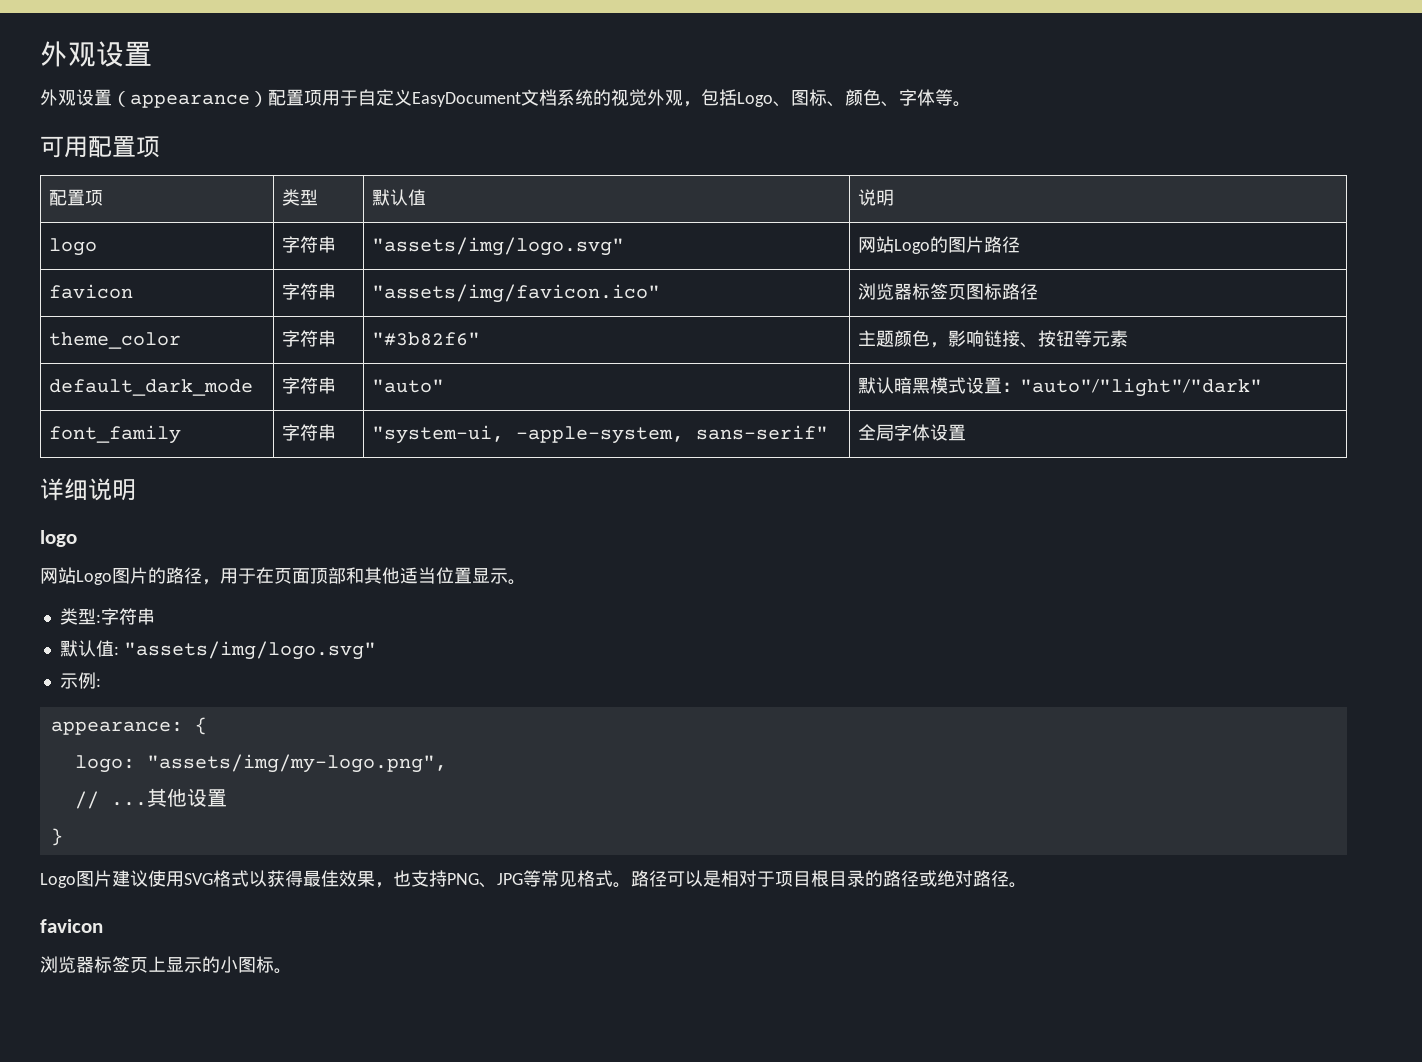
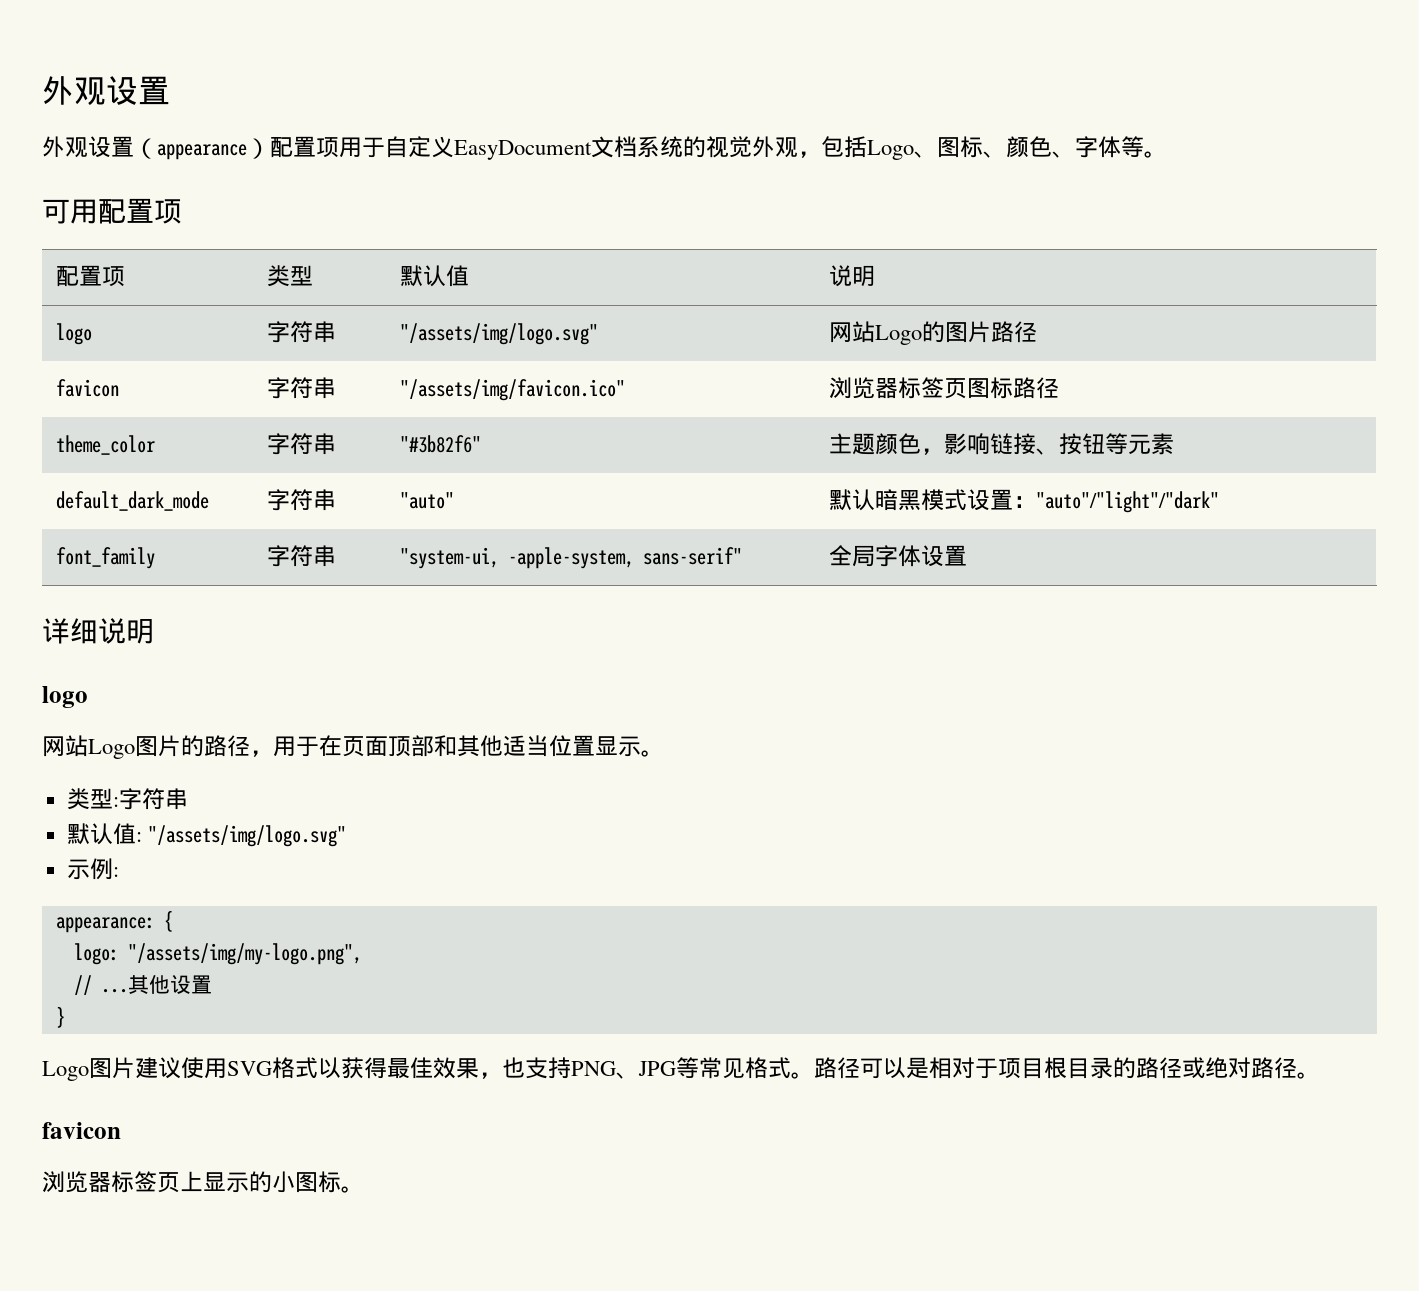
- logo | 字符串 | "assets/img/logo.svg" | 网站Logo的图片路径
+ logo | 字符串 | "/assets/img/logo.svg" | 网站Logo的图片路径
- favicon | 字符串 | "assets/img/favicon.ico" | 浏览器标签页图标路径
+ favicon | 字符串 | "/assets/img/favicon.ico" | 浏览器标签页图标路径
- 默认值: "assets/img/logo.svg"
+ 默认值: "/assets/img/logo.svg"
- logo: "assets/img/my-logo.png",
+ logo: "/assets/img/my-logo.png",

